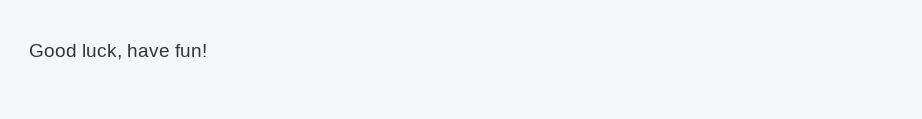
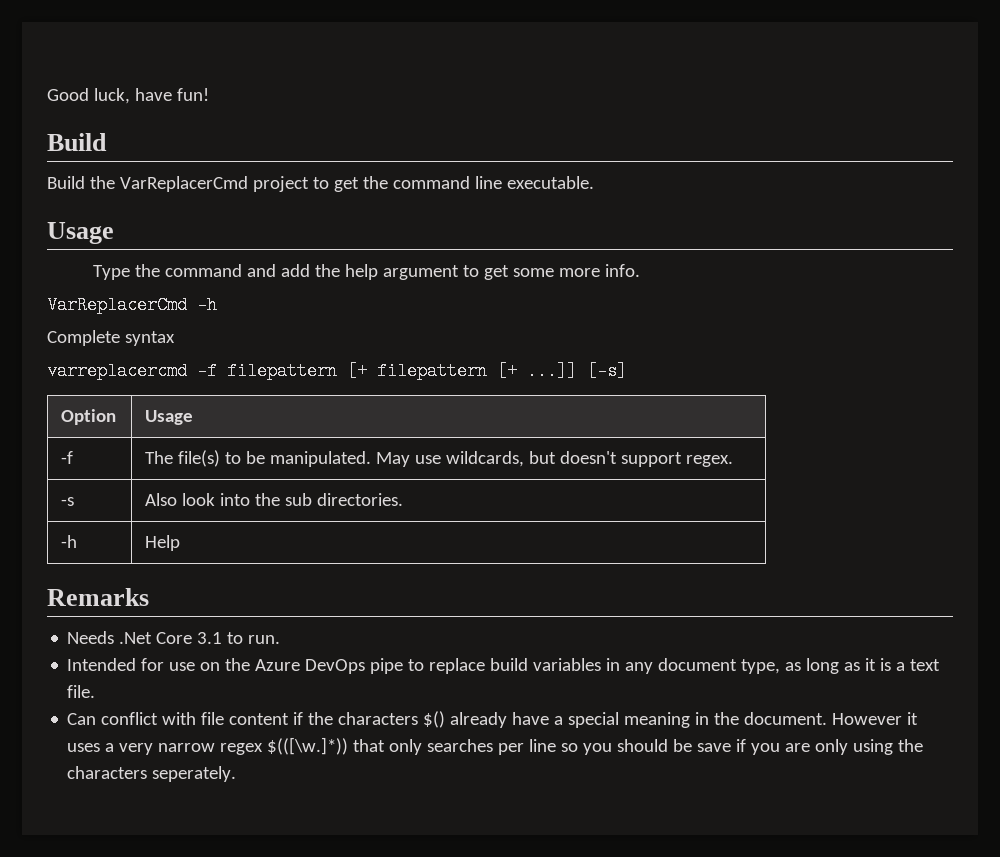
  Good luck, have fun!
+ Build
+ Build the VarReplacerCmd project to get the command line executable.
+ Usage
+ Type the command and add the help argument to get some more info.
+ VarReplacerCmd -h
+ Complete syntax
+ varreplacercmd -f filepattern [+ filepattern [+ ...]] [-s]
+ Option | Usage
+ -f | The file(s) to be manipulated. May use wildcards, but doesn't support regex.
+ -s | Also look into the sub directories.
+ -h | Help
+ Remarks
+ Needs .Net Core 3.1 to run.
+ Intended for use on the Azure DevOps pipe to replace build variables in any document type, as long as it is a text file.
+ Can conflict with file content if the characters $() already have a special meaning in the document. However it uses a very narrow regex $(([\w.]*)) that only searches per line so you should be save if you are only using the characters seperately.

